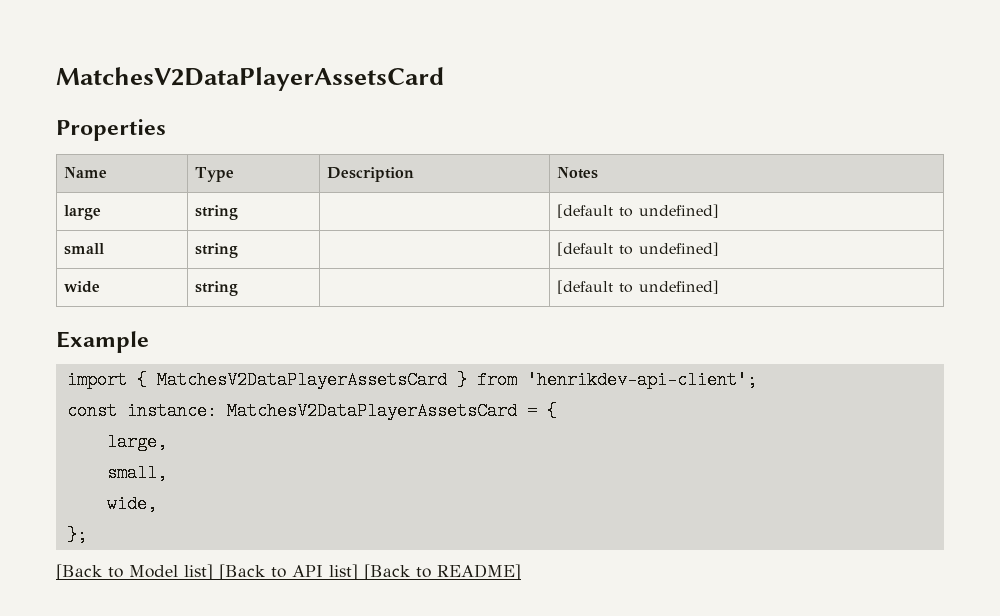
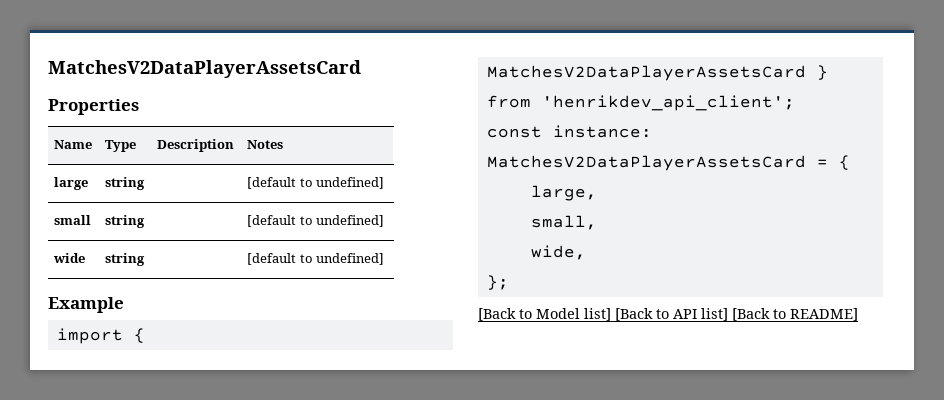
- import { MatchesV2DataPlayerAssetsCard } from 'henrikdev-api-client';
+ import { MatchesV2DataPlayerAssetsCard } from 'henrikdev_api_client';

